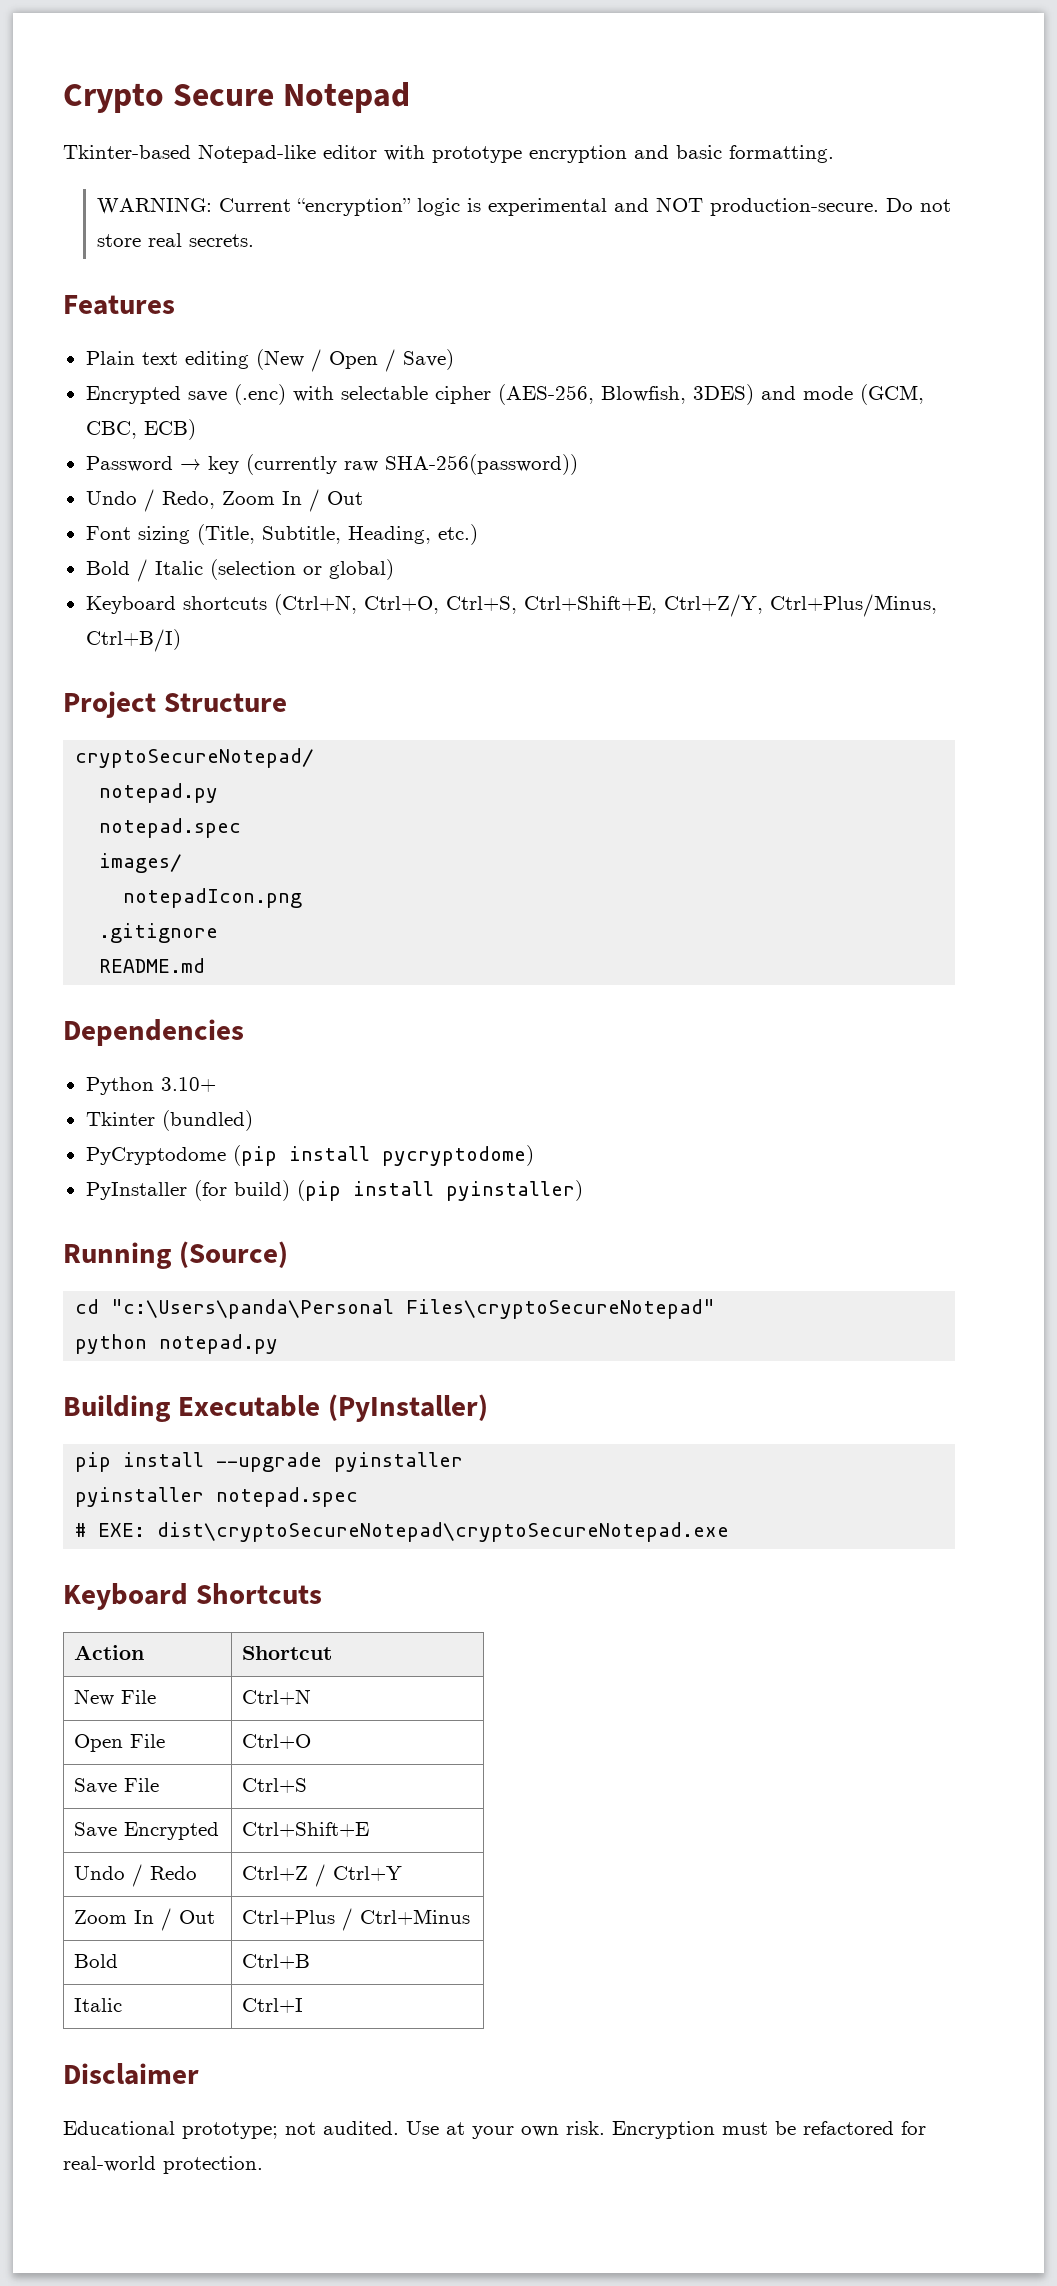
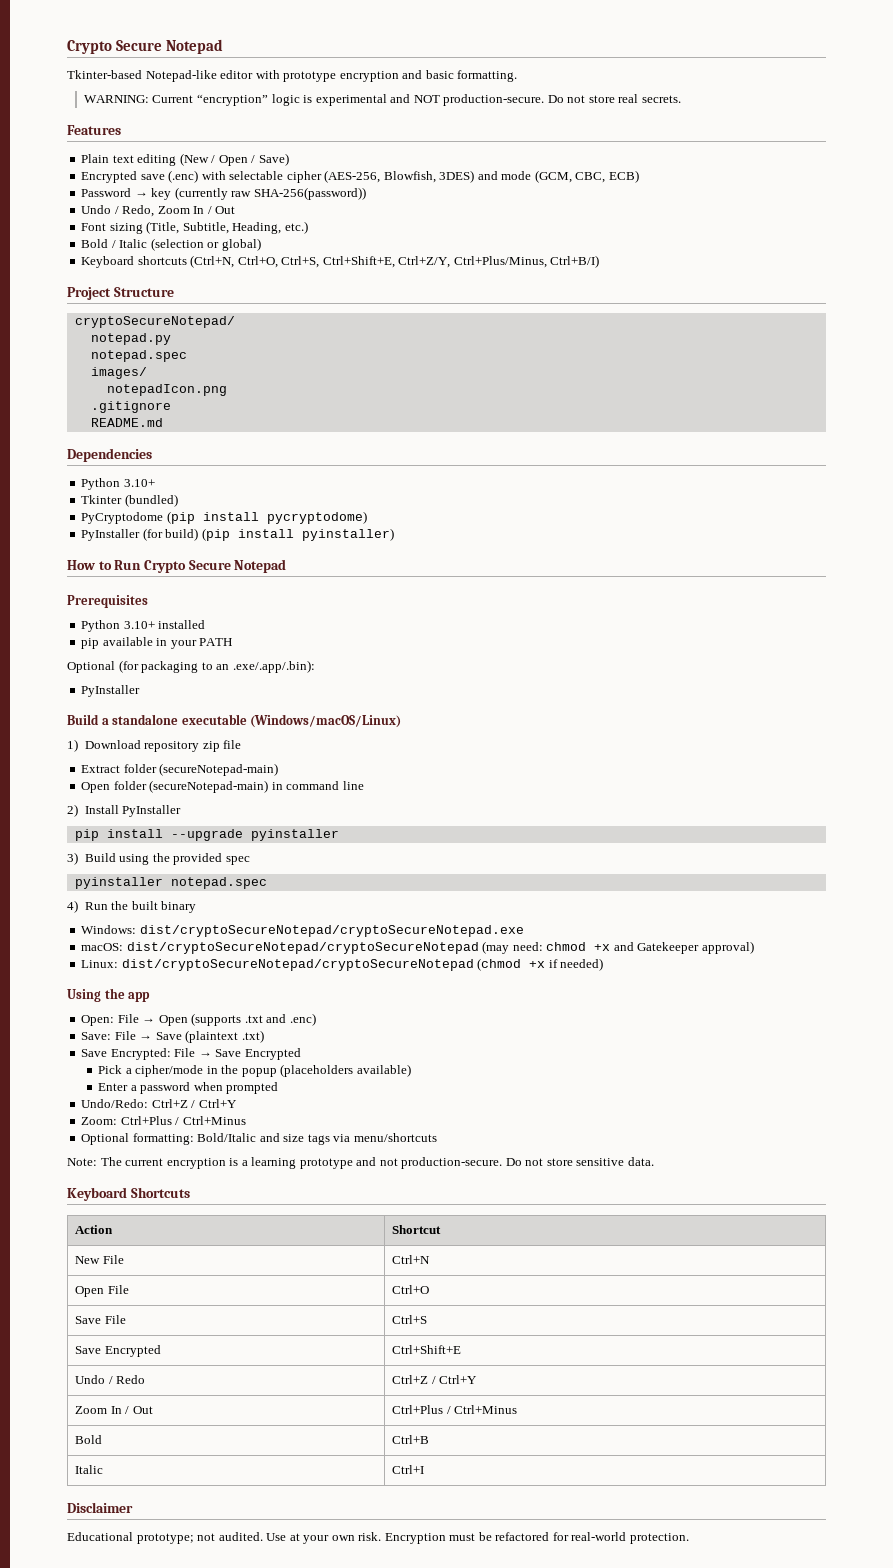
- Running (Source)
- cd "c:\Users\panda\Personal Files\cryptoSecureNotepad"
- python notepad.py
- Building Executable (PyInstaller)
+ How to Run Crypto Secure Notepad
+ Prerequisites
+ Python 3.10+ installed
+ pip available in your PATH
+ Optional (for packaging to an .exe/.app/.bin):
+ PyInstaller
+ Build a standalone executable (Windows/macOS/Linux)
+ 1) Download repository zip file
+ Extract folder (secureNotepad-main)
+ Open folder (secureNotepad-main) in command line
+ 2) Install PyInstaller
  pip install --upgrade pyinstaller
+ 3) Build using the provided spec
  pyinstaller notepad.spec
- # EXE: dist\cryptoSecureNotepad\cryptoSecureNotepad.exe
+ 4) Run the built binary
+ Windows: dist/cryptoSecureNotepad/cryptoSecureNotepad.exe
+ macOS: dist/cryptoSecureNotepad/cryptoSecureNotepad (may need: chmod +x and Gatekeeper approval)
+ Linux: dist/cryptoSecureNotepad/cryptoSecureNotepad (chmod +x if needed)
+ Using the app
+ Open: File → Open (supports .txt and .enc)
+ Save: File → Save (plaintext .txt)
+ Save Encrypted: File → Save Encrypted
+ Pick a cipher/mode in the popup (placeholders available)
+ Enter a password when prompted
+ Undo/Redo: Ctrl+Z / Ctrl+Y
+ Zoom: Ctrl+Plus / Ctrl+Minus
+ Optional formatting: Bold/Italic and size tags via menu/shortcuts
+ Note: The current encryption is a learning prototype and not production-secure. Do not store sensitive data.

